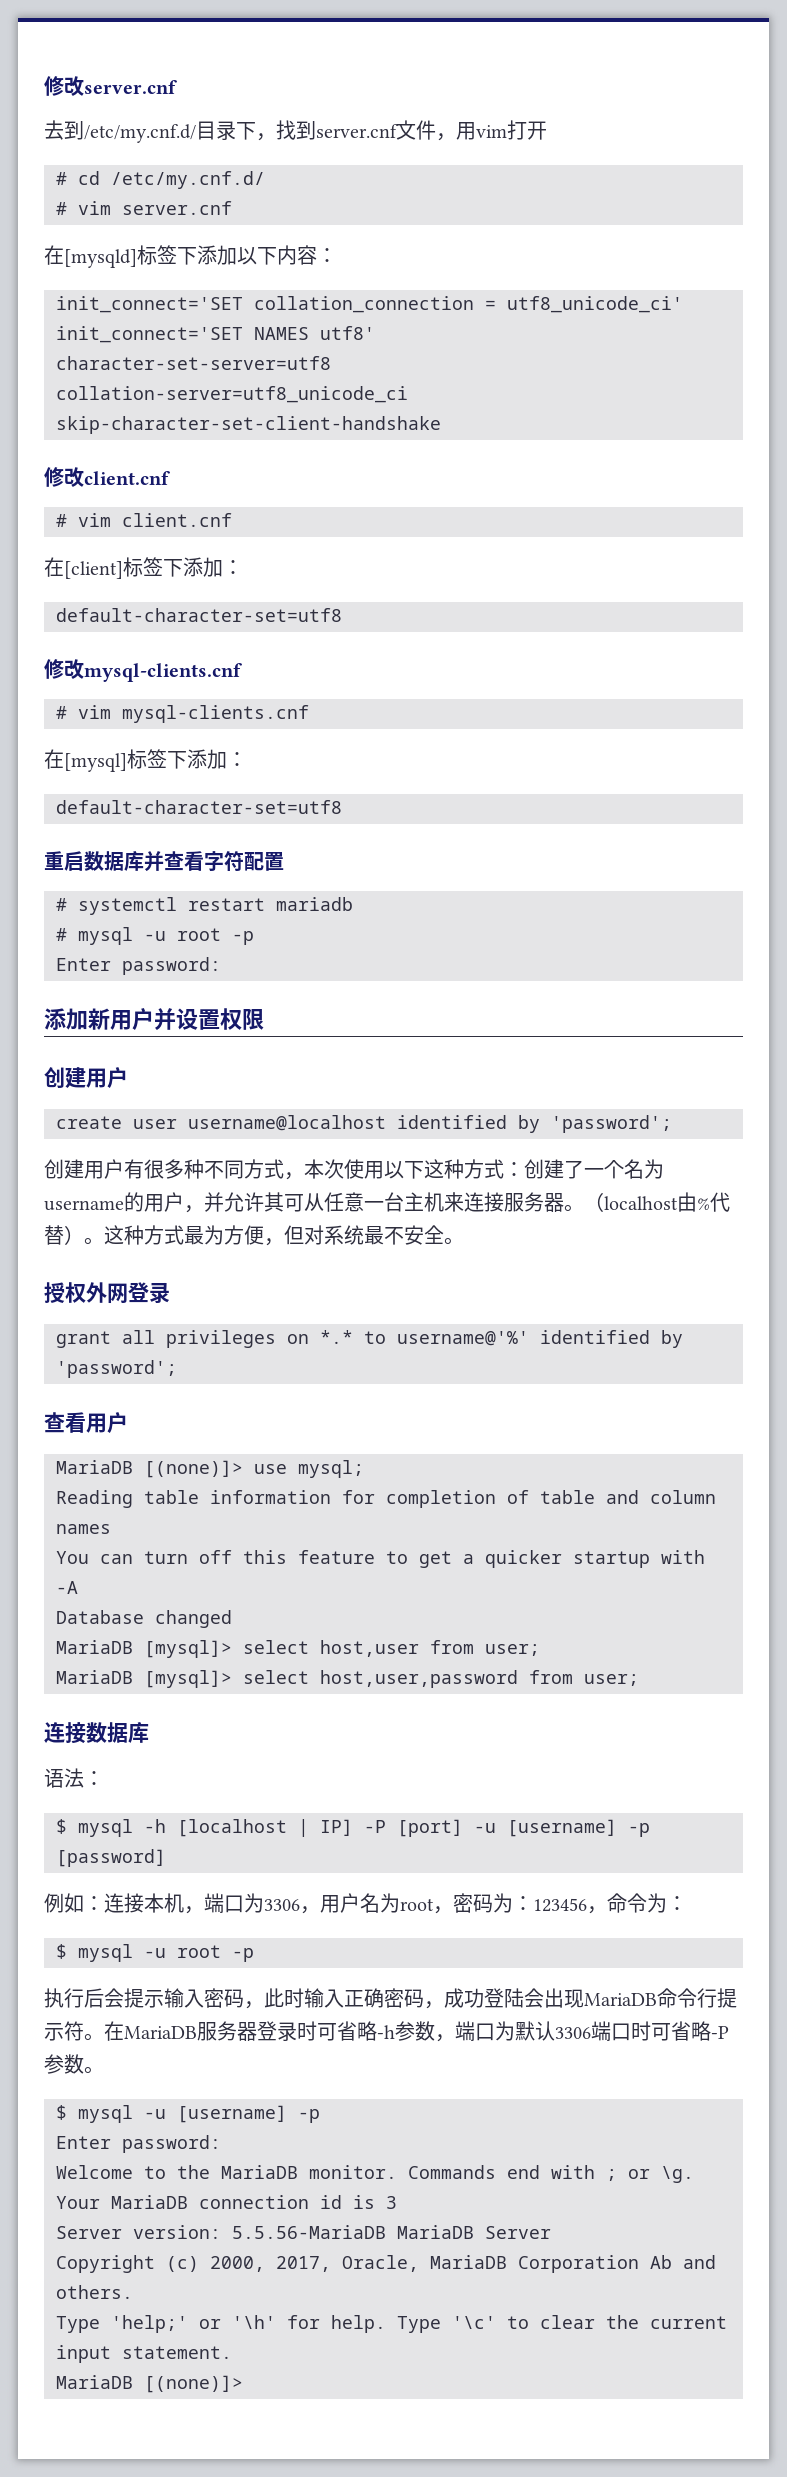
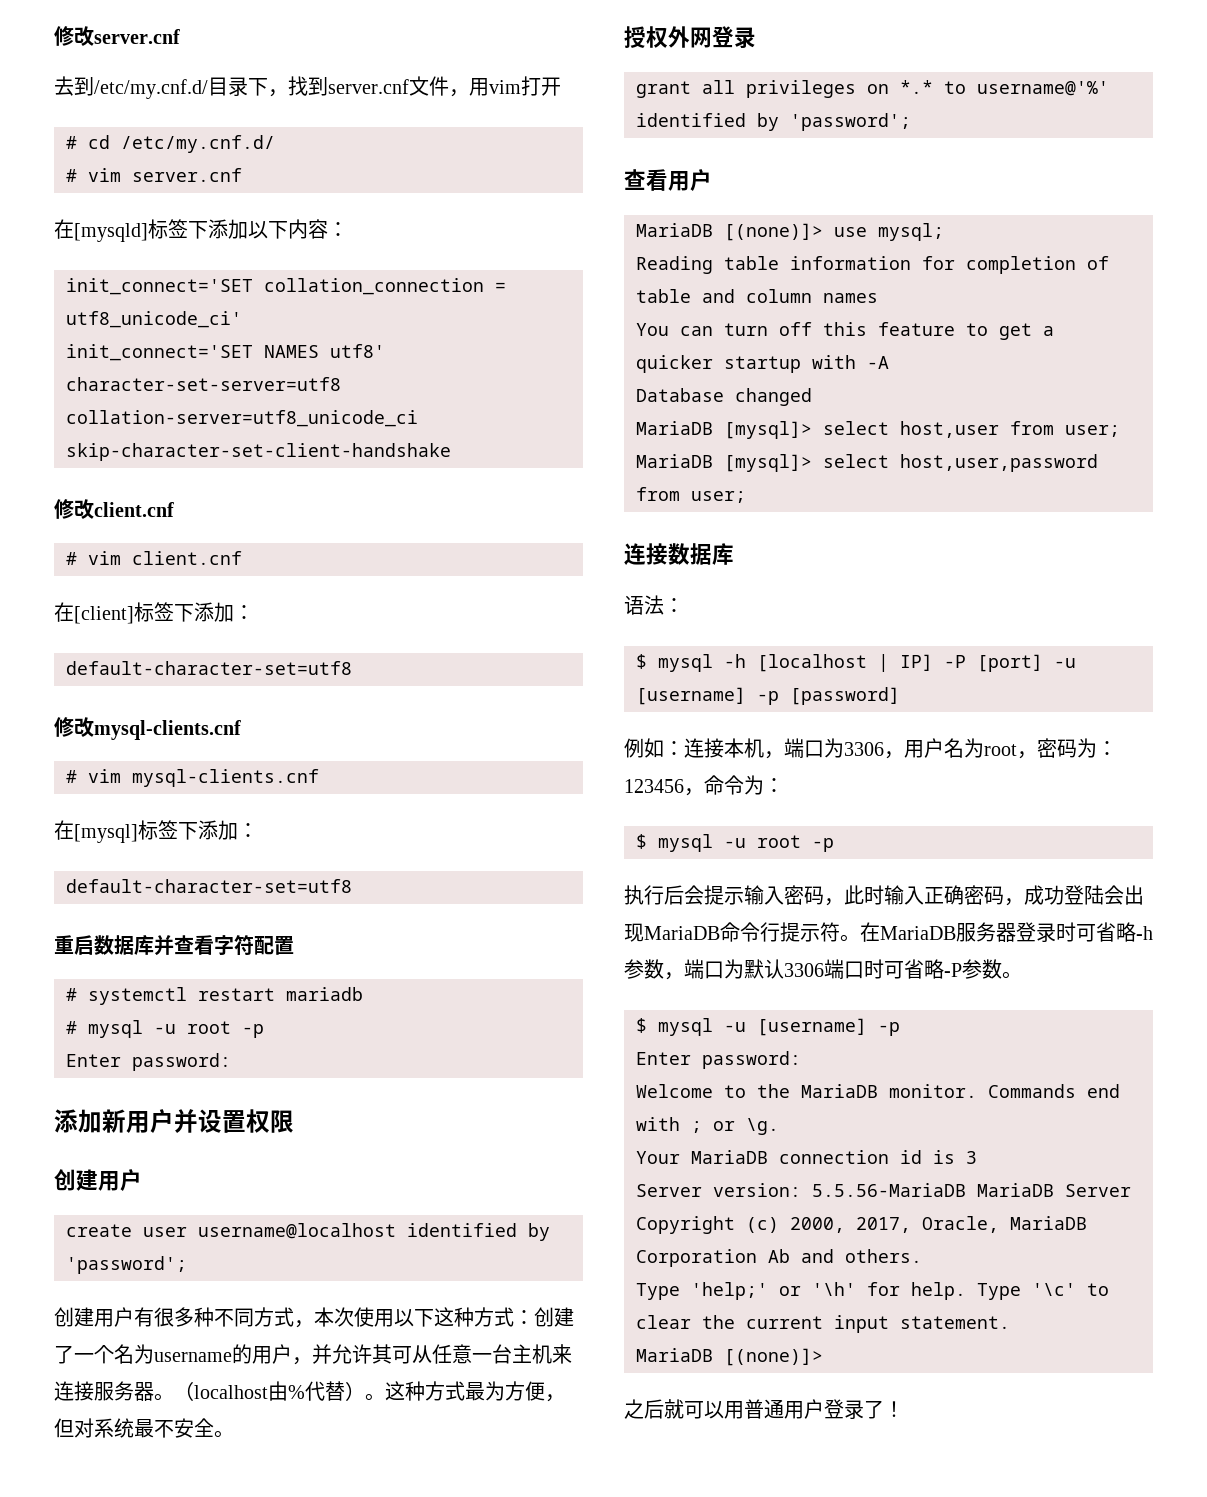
+ 之后就可以用普通用户登录了！

